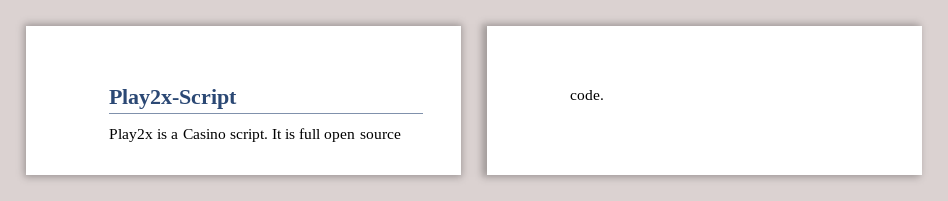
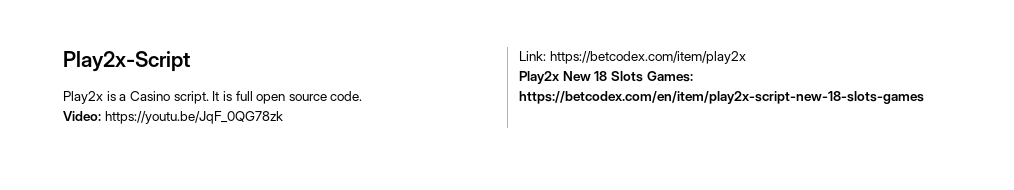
+ Video: https://youtu.be/JqF_0QG78zk
+ Link: https://betcodex.com/item/play2x
+ Play2x New 18 Slots Games: https://betcodex.com/en/item/play2x-script-new-18-slots-games

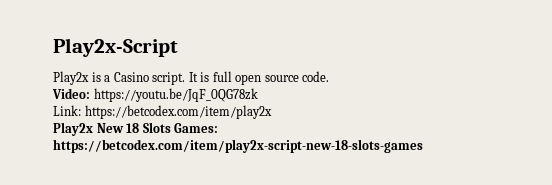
- Play2x New 18 Slots Games: https://betcodex.com/en/item/play2x-script-new-18-slots-games
+ Play2x New 18 Slots Games: https://betcodex.com/item/play2x-script-new-18-slots-games

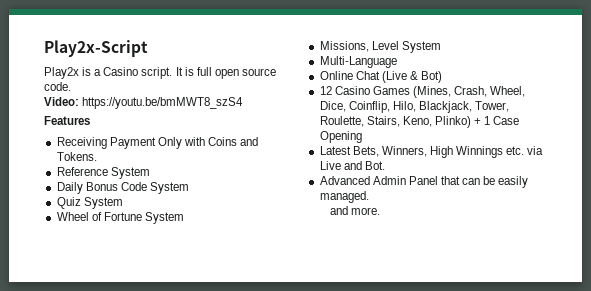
- Video: https://youtu.be/JqF_0QG78zk
- Link: https://betcodex.com/item/play2x
- Play2x New 18 Slots Games: https://betcodex.com/item/play2x-script-new-18-slots-games
+ Video: https://youtu.be/bmMWT8_szS4
+ Features
+ Receiving Payment Only with Coins and Tokens.
+ Reference System
+ Daily Bonus Code System
+ Quiz System
+ Wheel of Fortune System
+ Missions, Level System
+ Multi-Language
+ Online Chat (Live & Bot)
+ 12 Casino Games (Mines, Crash, Wheel, Dice, Coinflip, Hilo, Blackjack, Tower, Roulette, Stairs, Keno, Plinko) + 1 Case Opening
+ Latest Bets, Winners, High Winnings etc. via Live and Bot.
+ Advanced Admin Panel that can be easily managed.
+ and more.

